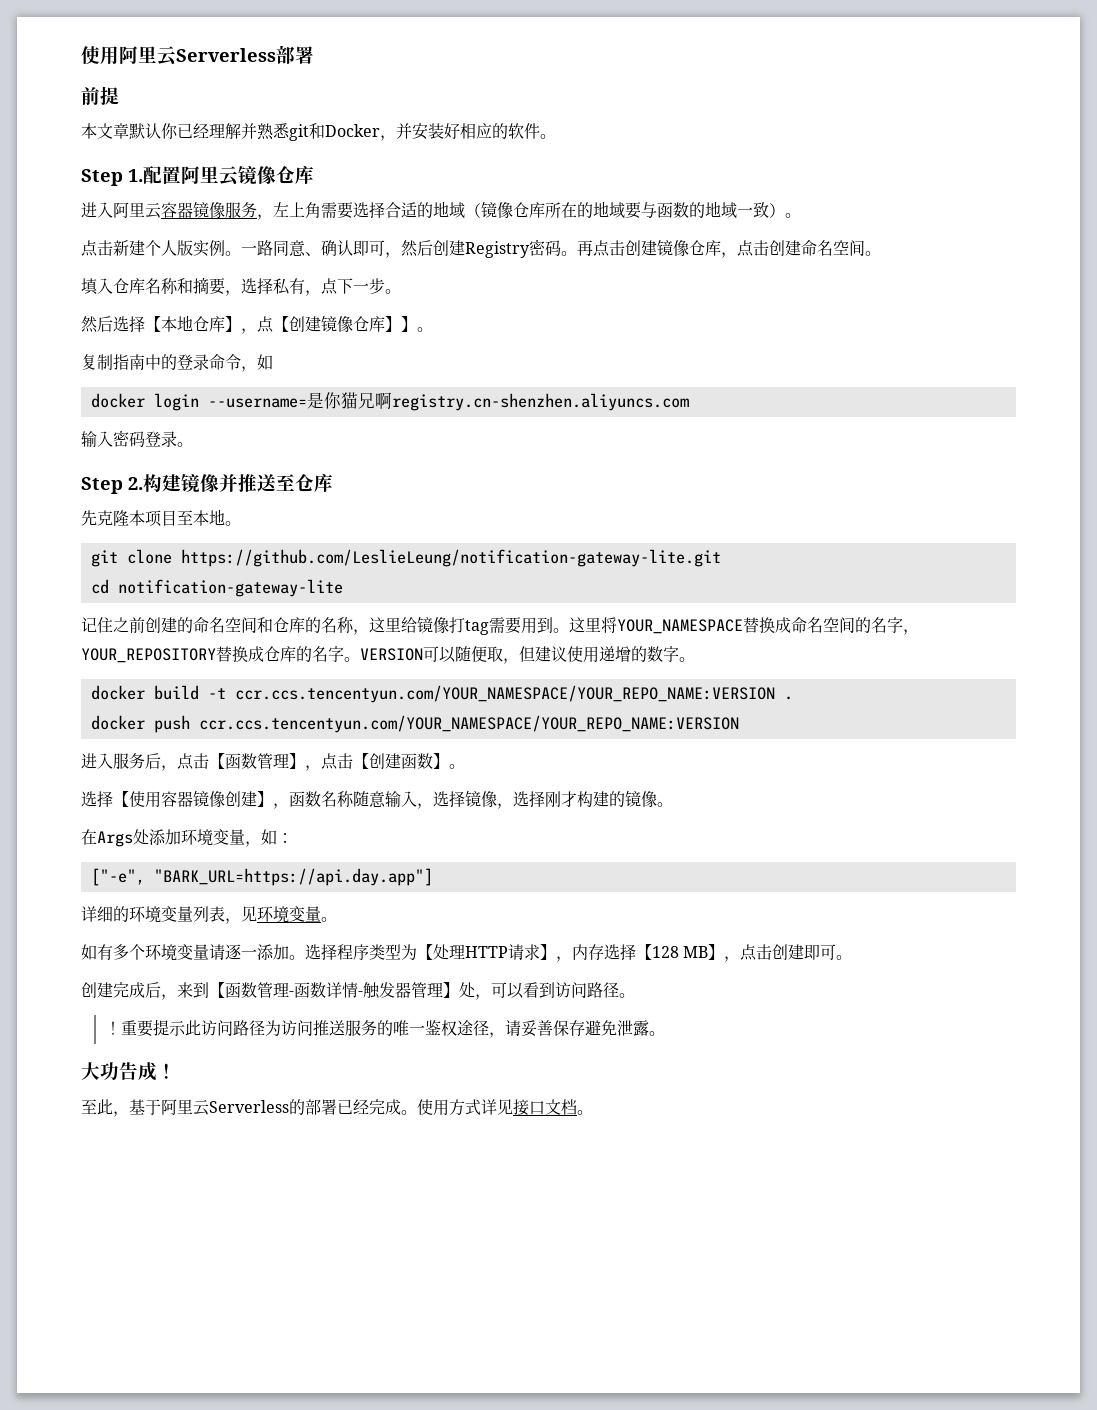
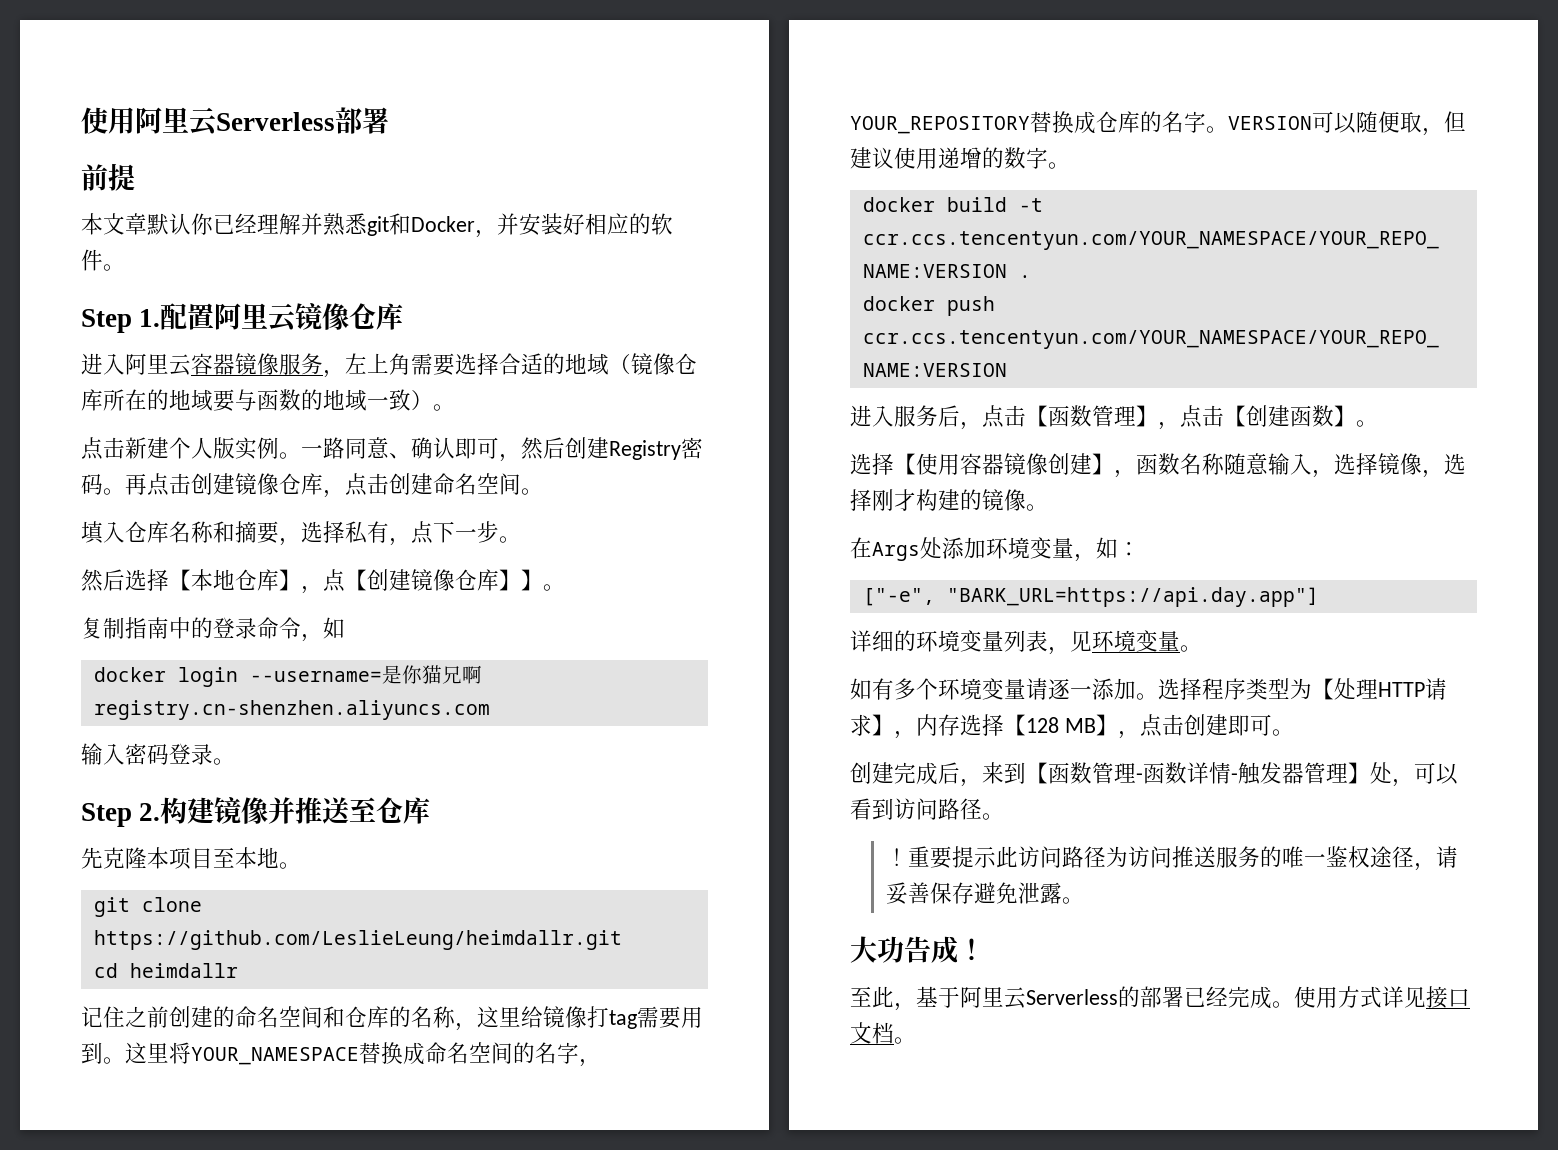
- git clone https://github.com/LeslieLeung/notification-gateway-lite.git
+ git clone https://github.com/LeslieLeung/heimdallr.git
- cd notification-gateway-lite
+ cd heimdallr

